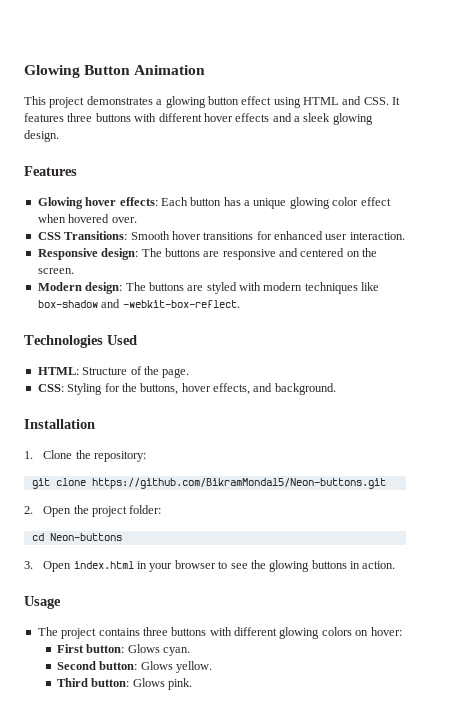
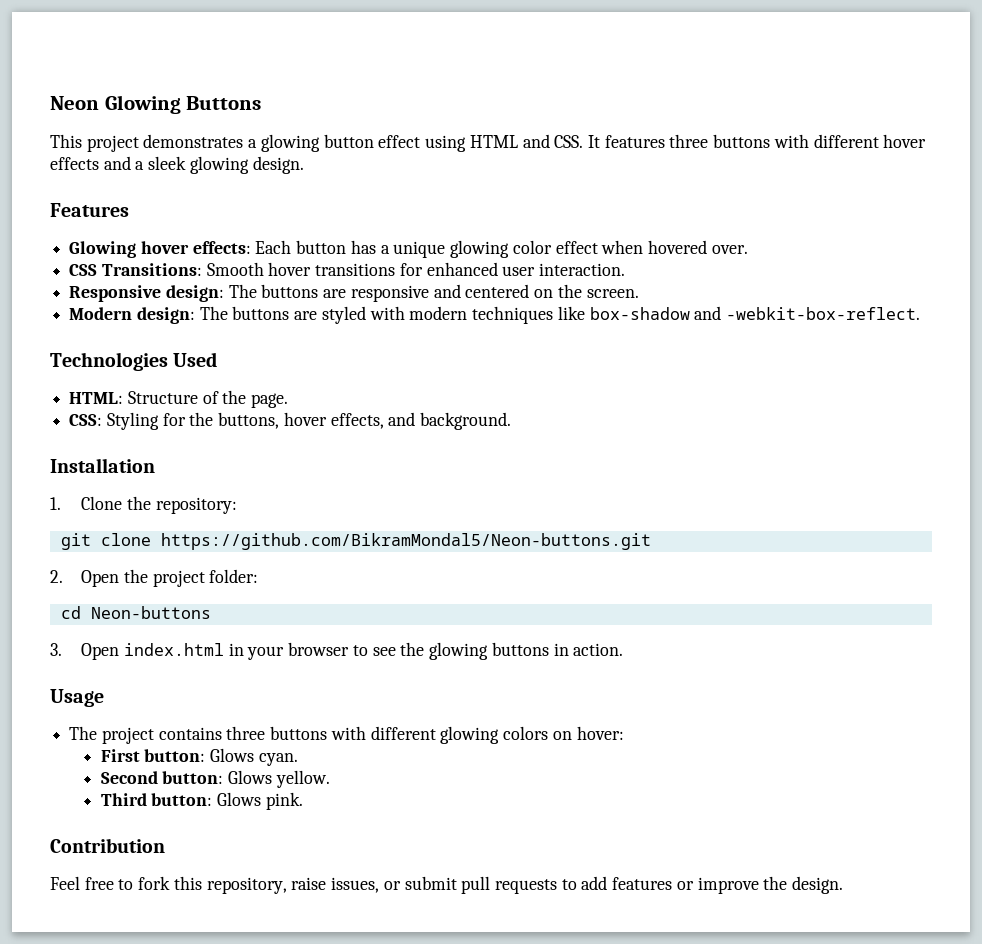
- Glowing Button Animation
+ Neon Glowing Buttons
+ Contribution
+ Feel free to fork this repository, raise issues, or submit pull requests to add features or improve the design.

